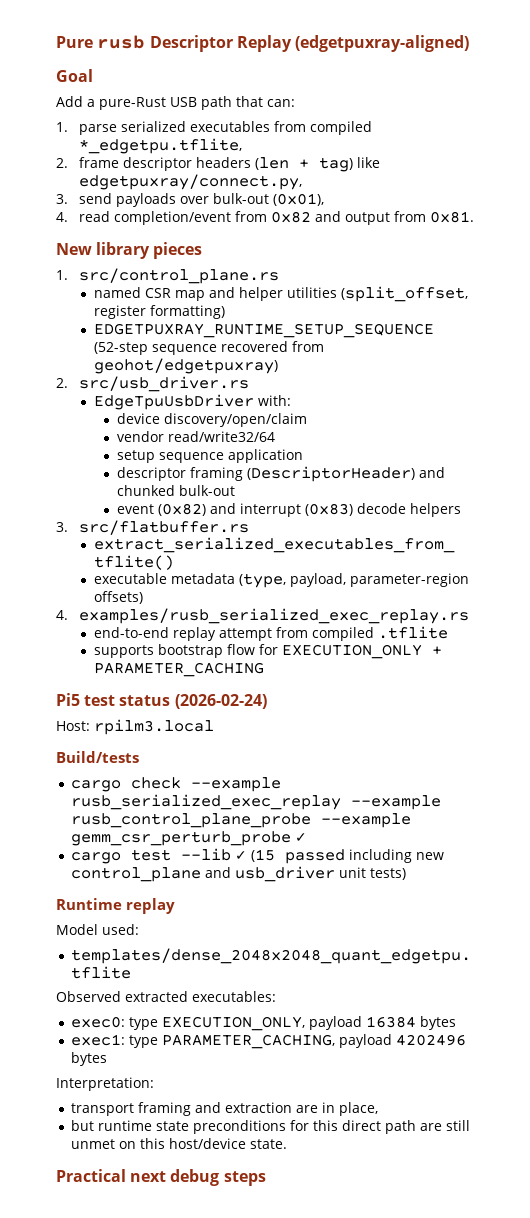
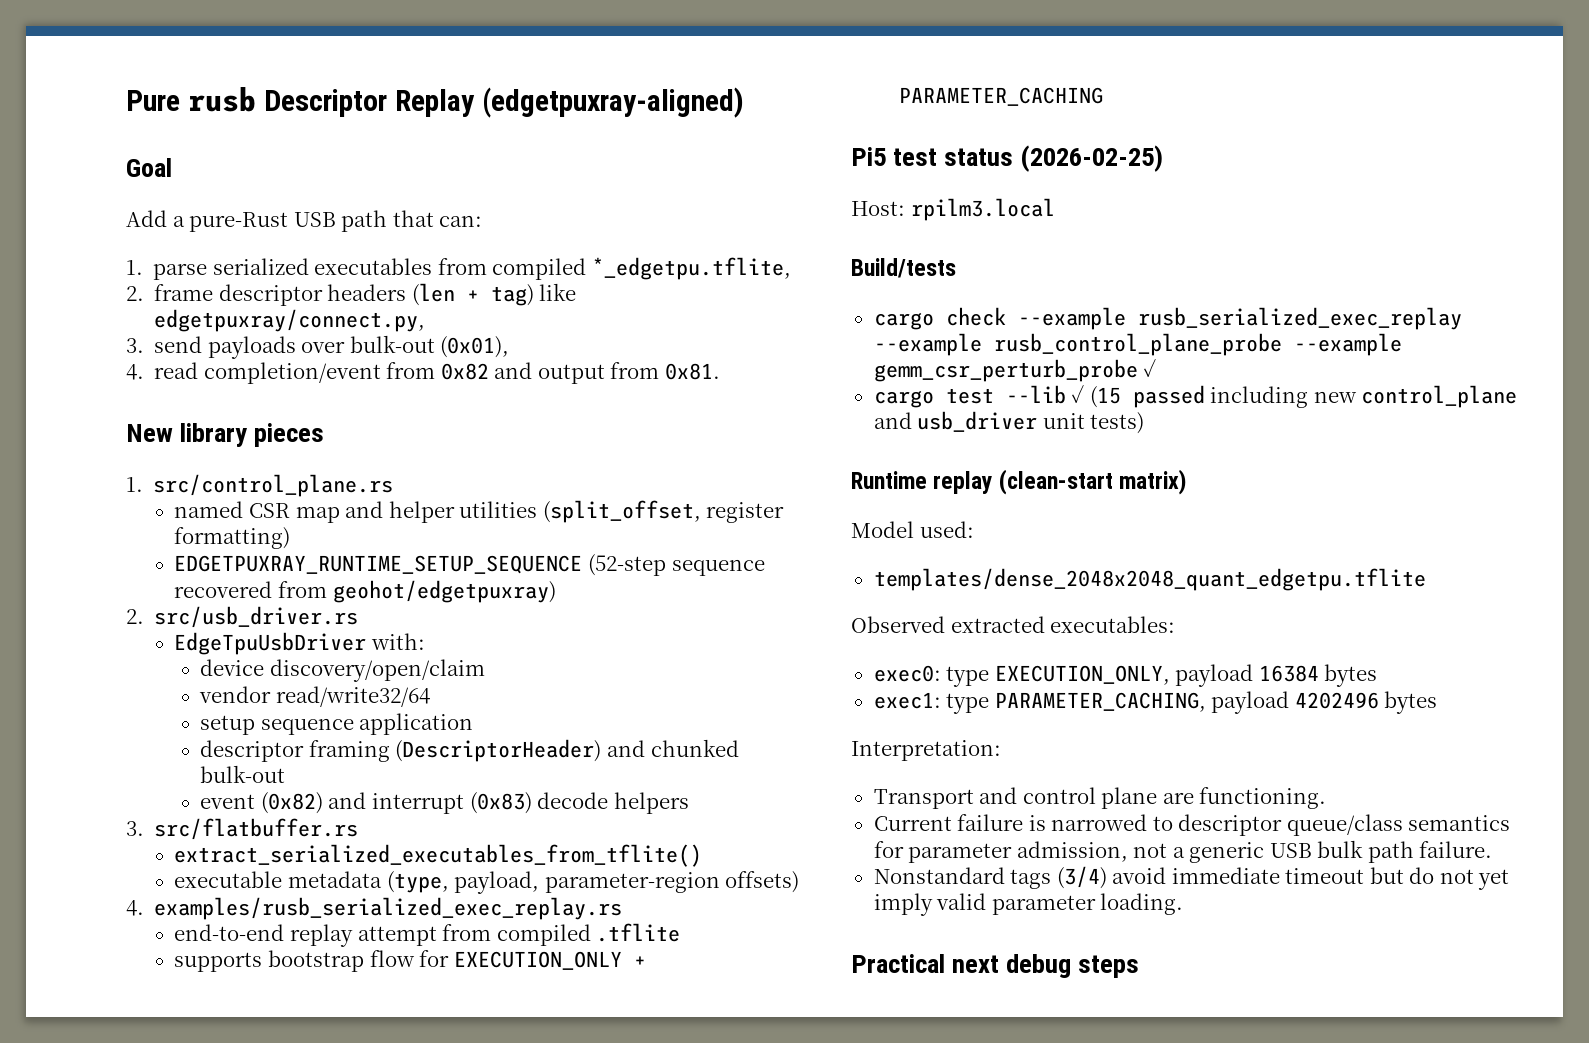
- Pi5 test status (2026-02-24)
+ Pi5 test status (2026-02-25)
- Runtime replay
+ Runtime replay (clean-start matrix)
- transport framing and extraction are in place,
- but runtime state preconditions for this direct path are still unmet on this host/device state.
+ Transport and control plane are functioning.
+ Current failure is narrowed to descriptor queue/class semantics for parameter admission, not a generic USB bulk path failure.
+ Nonstandard tags (3/4) avoid immediate timeout but do not yet imply valid parameter loading.

